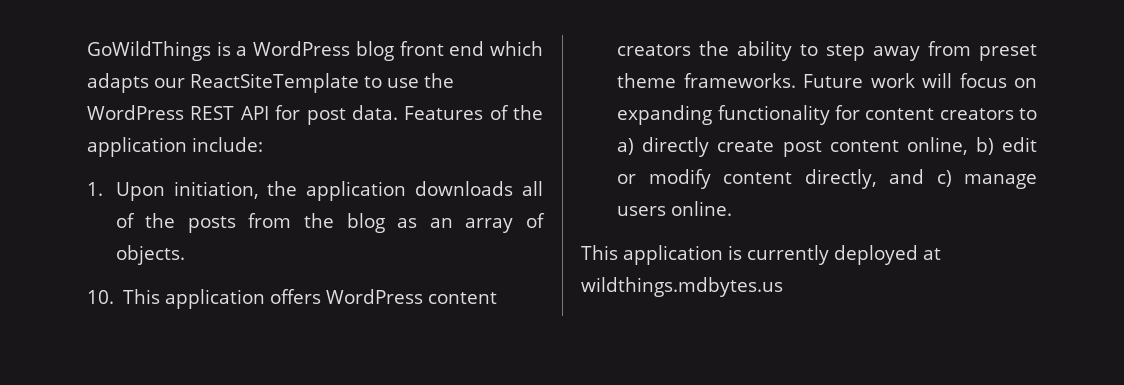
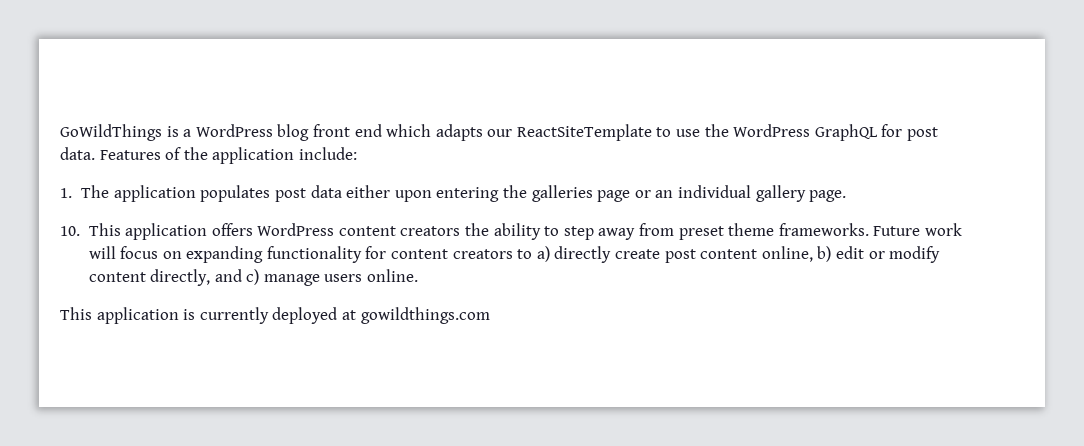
- GoWildThings is a WordPress blog front end which adapts our ReactSiteTemplate to use the WordPress REST API for post data.
+ GoWildThings is a WordPress blog front end which adapts our ReactSiteTemplate to use the WordPress GraphQL for post data.
- 1. Upon initiation, the application downloads all of the posts from the blog as an array of objects.
+ 1. The application populates post data either upon entering the galleries page or an individual gallery page.
- This application is currently deployed at wildthings.mdbytes.us
+ This application is currently deployed at gowildthings.com

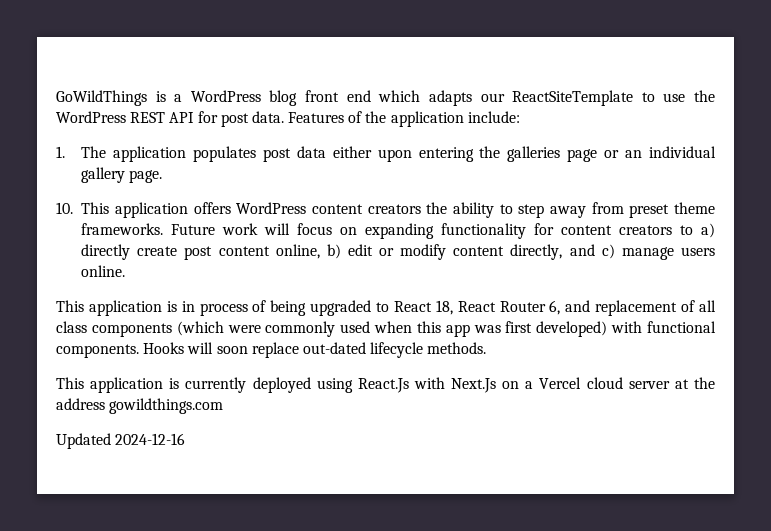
- GoWildThings is a WordPress blog front end which adapts our ReactSiteTemplate to use the WordPress GraphQL for post data.
+ GoWildThings is a WordPress blog front end which adapts our ReactSiteTemplate to use the WordPress REST API for post data.
+ This application is in process of being upgraded to React 18, React Router 6, and replacement of all class components (which were commonly used when this app was first developed) with functional components. Hooks will soon replace out-dated lifecycle methods.
- This application is currently deployed at gowildthings.com
+ This application is currently deployed using React.Js with Next.Js on a Vercel cloud server at the address gowildthings.com
+ Updated 2024-12-16

